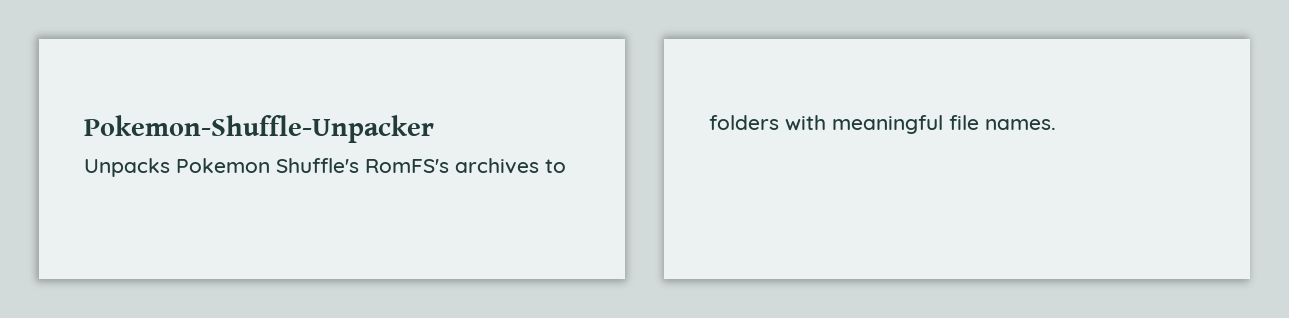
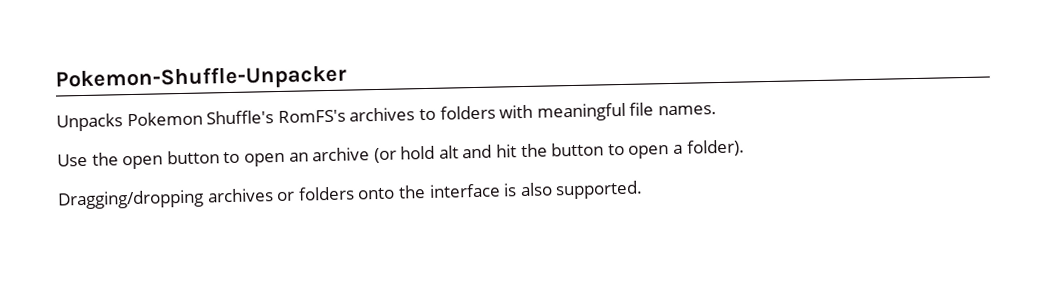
+ Use the open button to open an archive (or hold alt and hit the button to open a folder).
+ Dragging/dropping archives or folders onto the interface is also supported.

